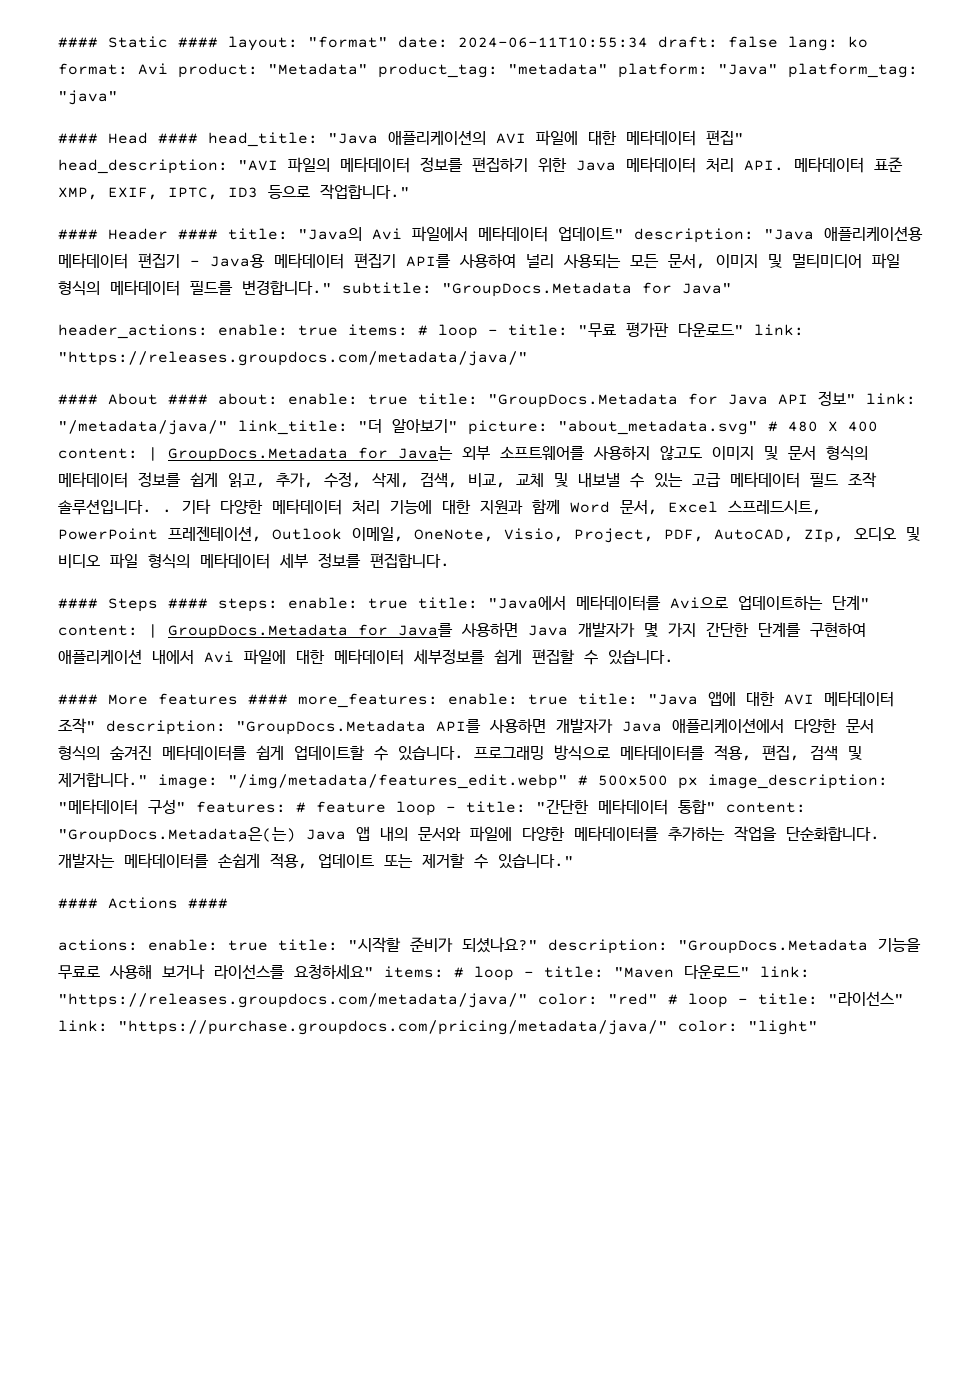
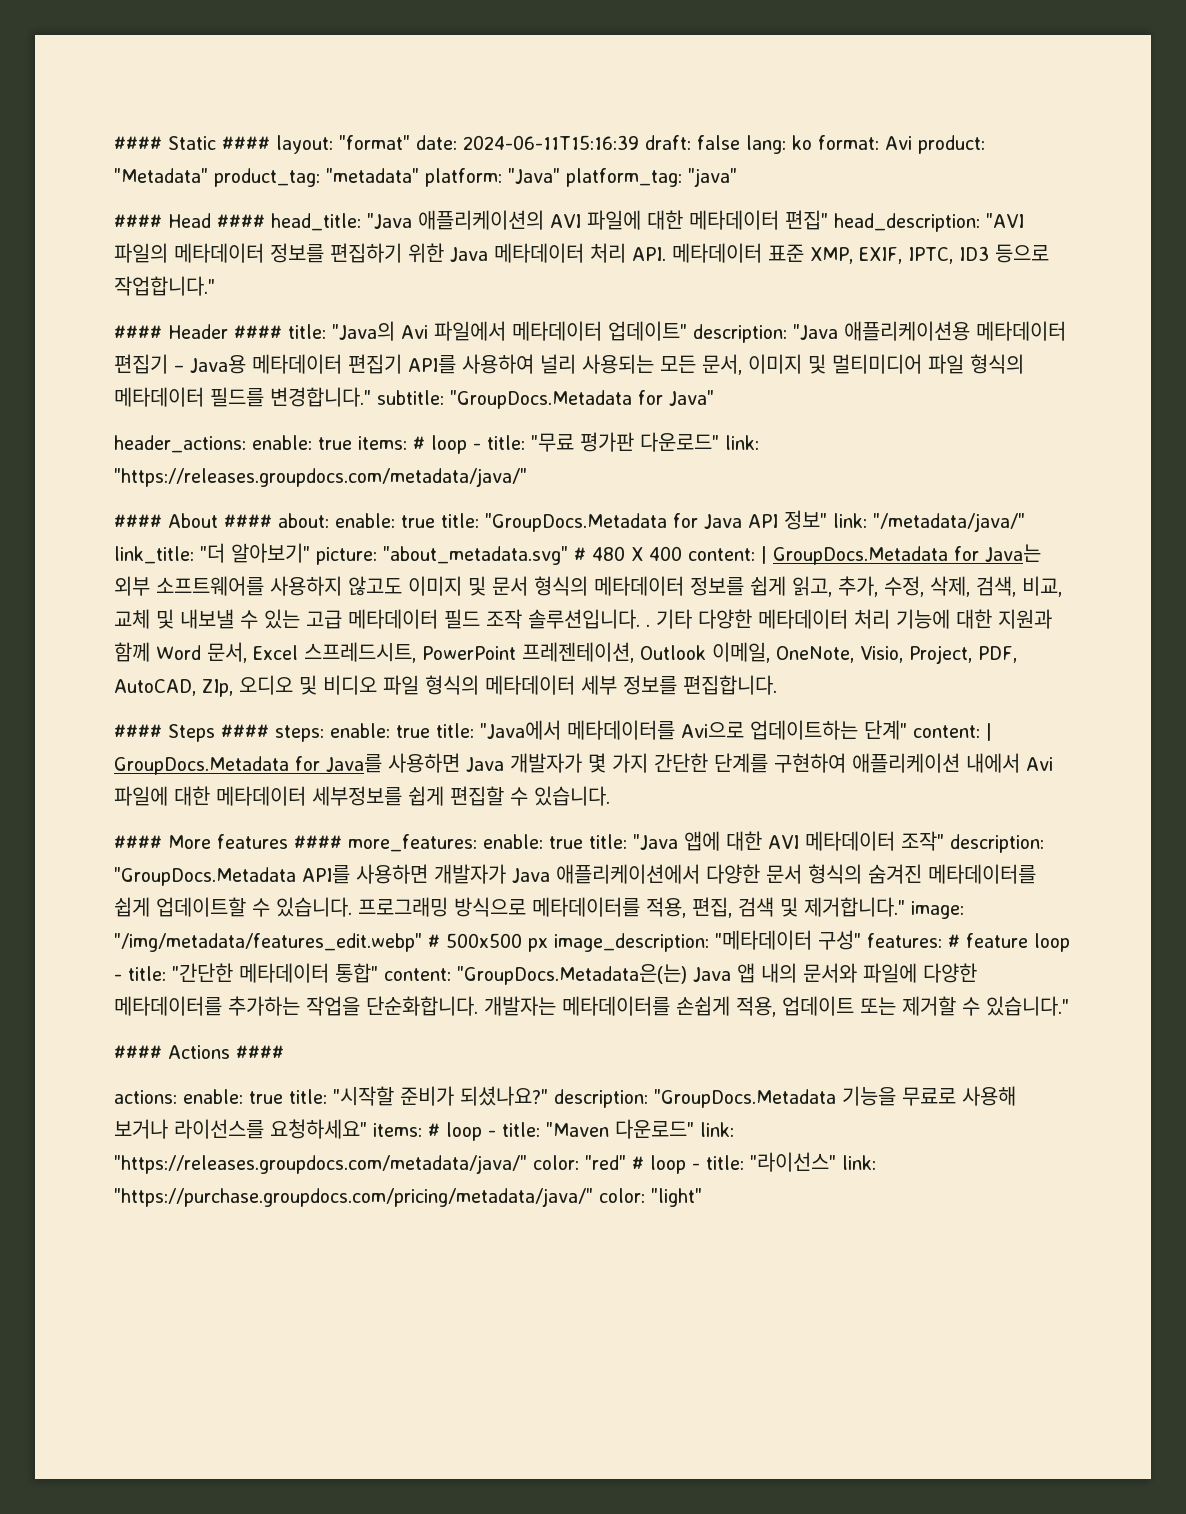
- #### Static #### layout: "format" date: 2024-06-11T10:55:34 draft: false lang: ko format: Avi product: "Metadata" product_tag: "metadata" platform: "Java" platform_tag: "java"
+ #### Static #### layout: "format" date: 2024-06-11T15:16:39 draft: false lang: ko format: Avi product: "Metadata" product_tag: "metadata" platform: "Java" platform_tag: "java"

